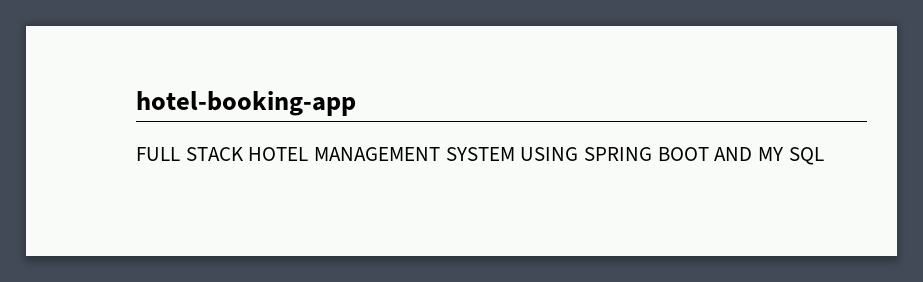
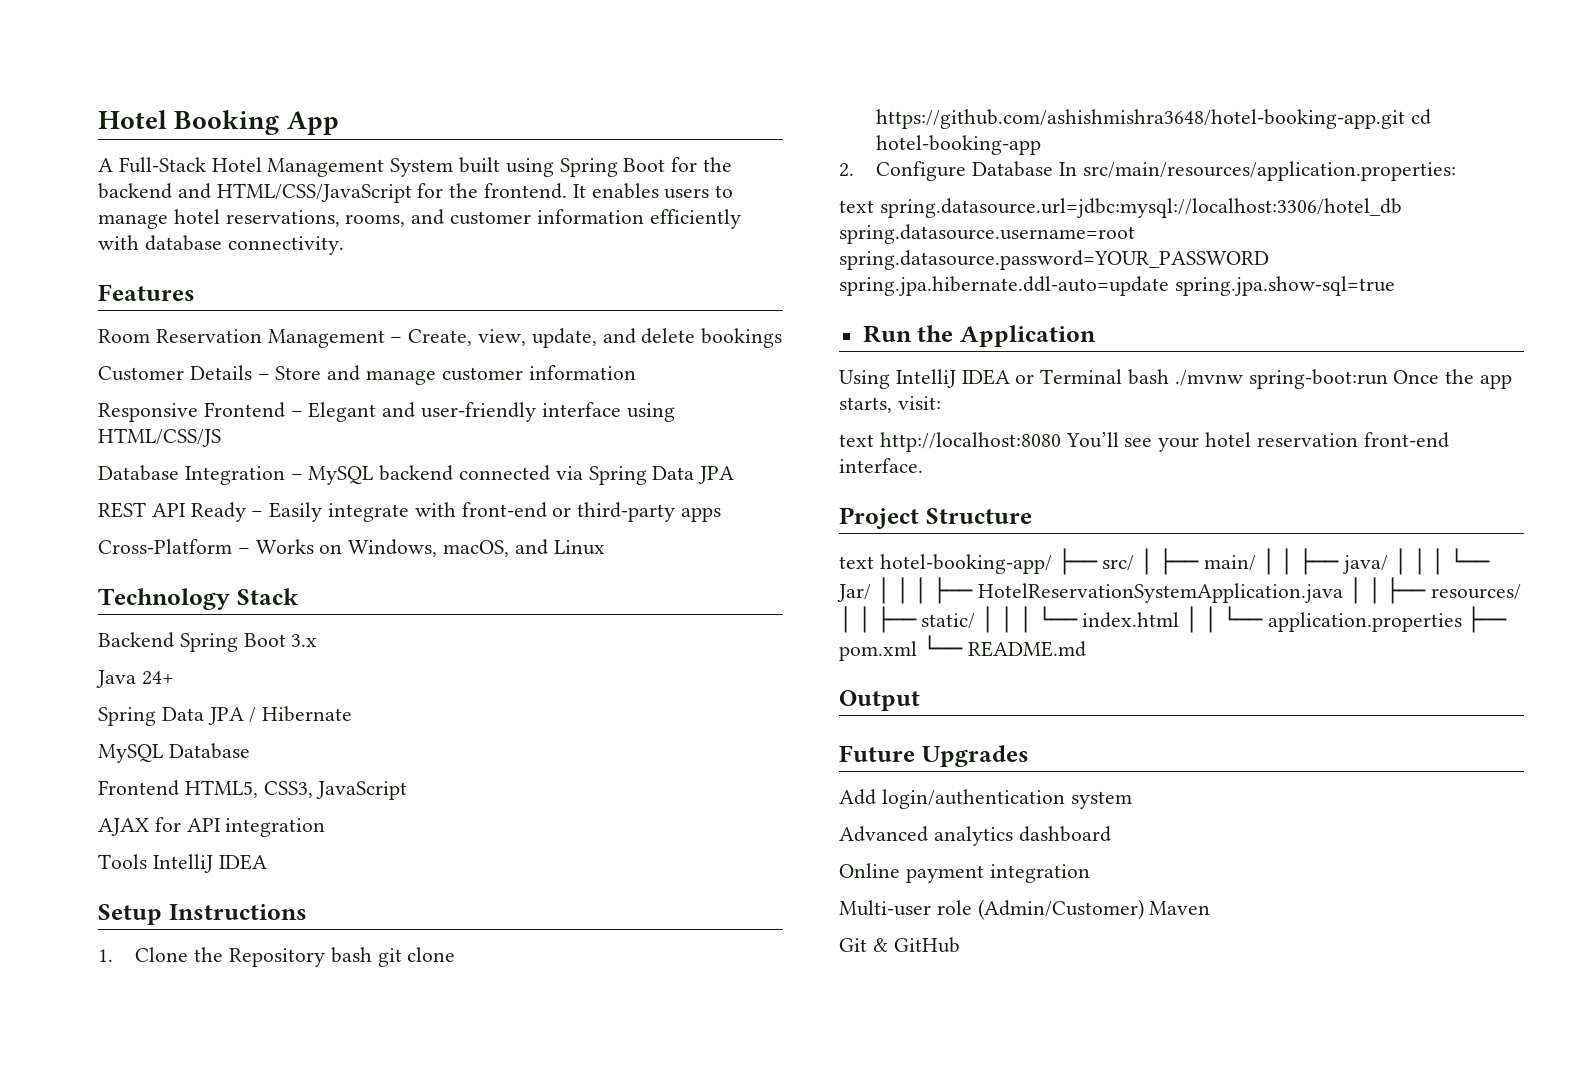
- hotel-booking-app
- FULL STACK HOTEL MANAGEMENT SYSTEM USING SPRING BOOT AND MY SQL
+ Hotel Booking App
+ A Full-Stack Hotel Management System built using Spring Boot for the backend and HTML/CSS/JavaScript for the frontend. It enables users to manage hotel reservations, rooms, and customer information efficiently with database connectivity.
+ Features
+ Room Reservation Management – Create, view, update, and delete bookings
+ Customer Details – Store and manage customer information
+ Responsive Frontend – Elegant and user-friendly interface using HTML/CSS/JS
+ Database Integration – MySQL backend connected via Spring Data JPA
+ REST API Ready – Easily integrate with front-end or third-party apps
+ Cross-Platform – Works on Windows, macOS, and Linux
+ Technology Stack
+ Backend Spring Boot 3.x
+ Java 24+
+ Spring Data JPA / Hibernate
+ MySQL Database
+ Frontend HTML5, CSS3, JavaScript
+ AJAX for API integration
+ Tools IntelliJ IDEA
+ Setup Instructions
+ 1. Clone the Repository bash git clone https://github.com/ashishmishra3648/hotel-booking-app.git cd hotel-booking-app
+ 2. Configure Database In src/main/resources/application.properties:
+ text spring.datasource.url=jdbc:mysql://localhost:3306/hotel_db spring.datasource.username=root spring.datasource.password=YOUR_PASSWORD spring.jpa.hibernate.ddl-auto=update spring.jpa.show-sql=true
+ Run the Application
+ Using IntelliJ IDEA or Terminal bash ./mvnw spring-boot:run Once the app starts, visit:
+ text http://localhost:8080 You’ll see your hotel reservation front-end interface.
+ Project Structure
+ text hotel-booking-app/ ├── src/ │ ├── main/ │ │ ├── java/ │ │ │ └── Jar/ │ │ │ ├── HotelReservationSystemApplication.java │ │ ├── resources/ │ │ ├── static/ │ │ │ └── index.html │ │ └── application.properties ├── pom.xml └── README.md
+ Output
+ Future Upgrades
+ Add login/authentication system
+ Advanced analytics dashboard
+ Online payment integration
+ Multi-user role (Admin/Customer) Maven
+ Git & GitHub

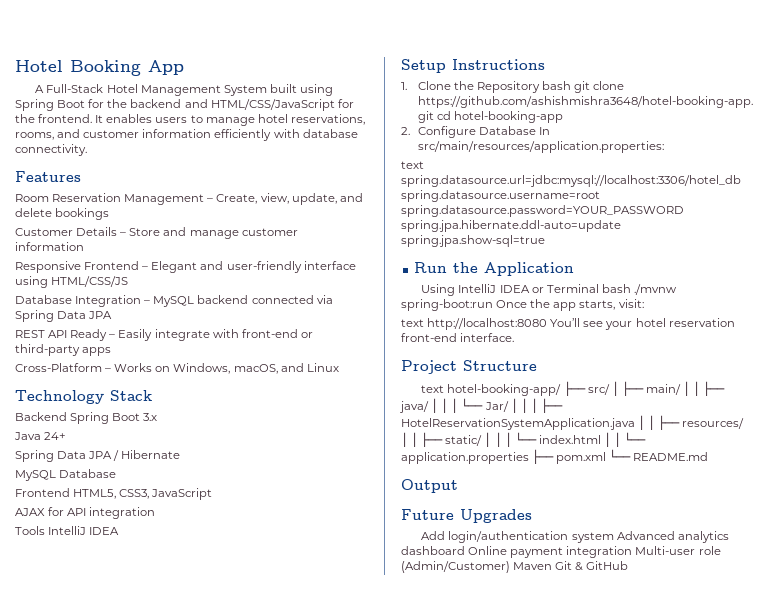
- Add login/authentication system
- Advanced analytics dashboard
- Online payment integration
- Multi-user role (Admin/Customer) Maven
- Git & GitHub
+ Add login/authentication system Advanced analytics dashboard Online payment integration Multi-user role (Admin/Customer) Maven Git & GitHub

